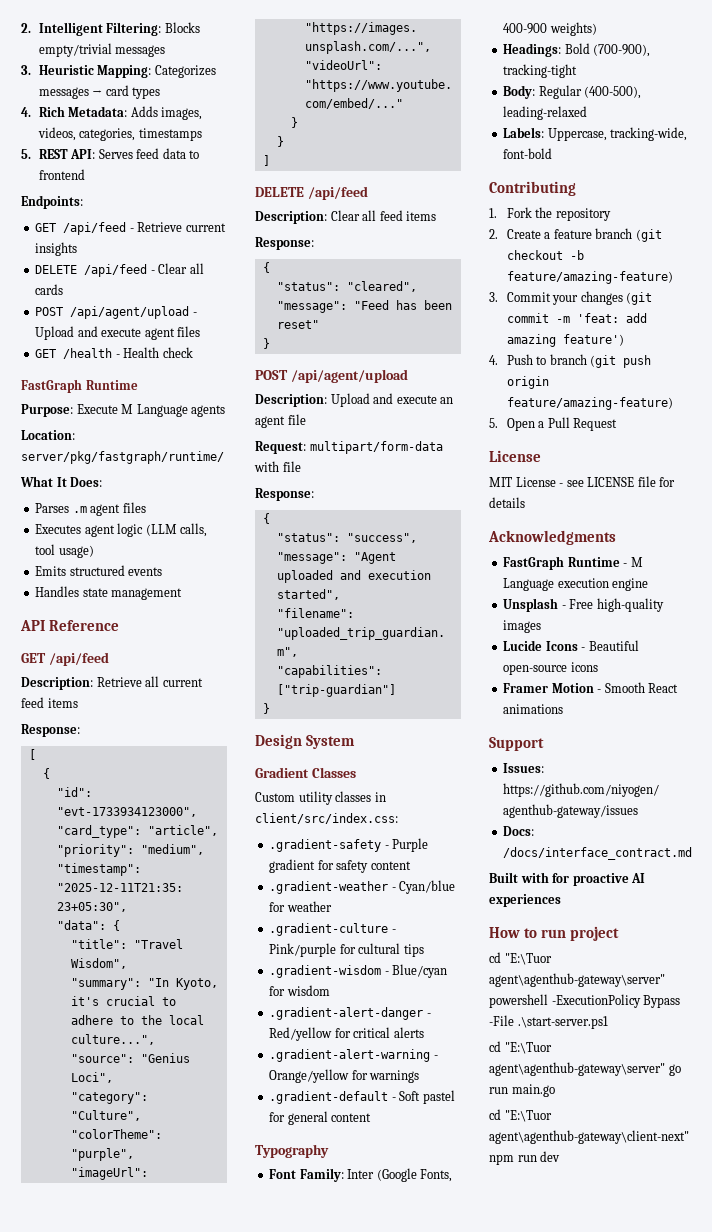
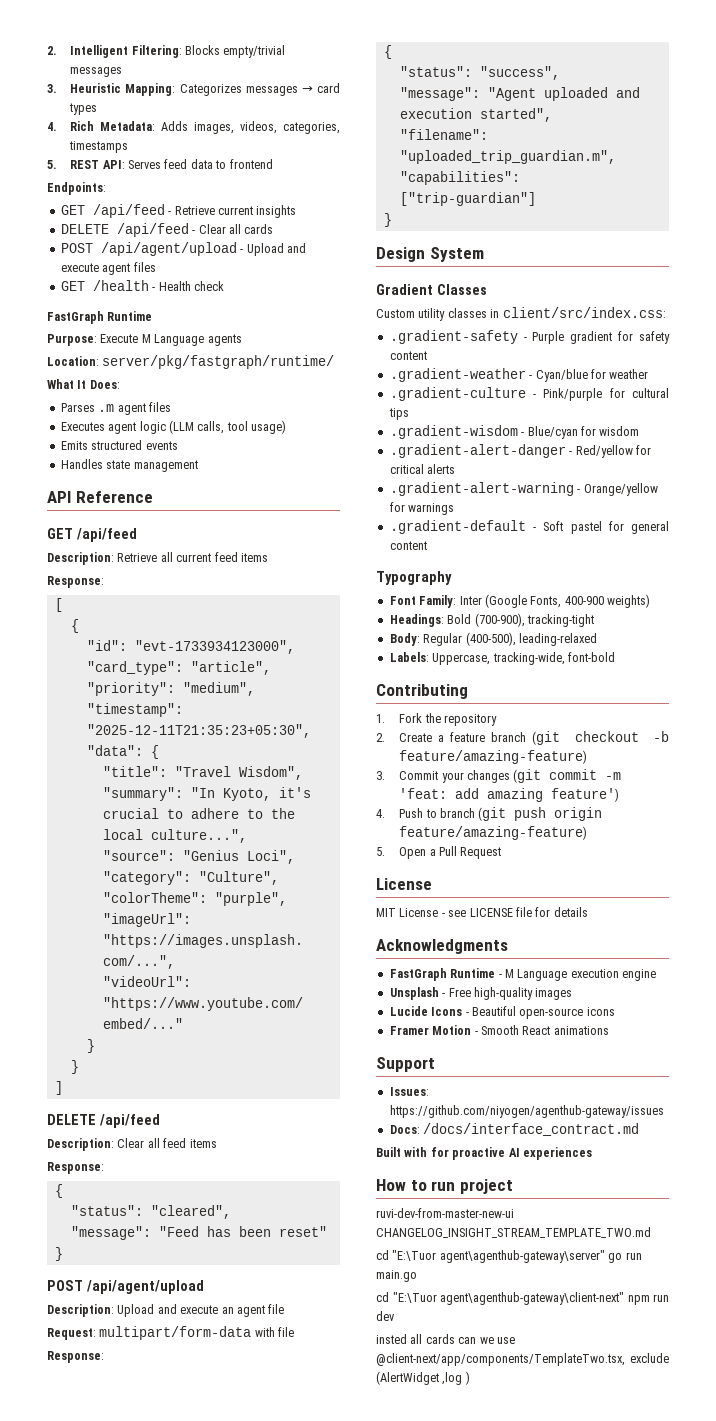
- cd "E:\Tuor agent\agenthub-gateway\server" powershell -ExecutionPolicy Bypass -File .\start-server.ps1
+ ruvi-dev-from-master-new-ui CHANGELOG_INSIGHT_STREAM_TEMPLATE_TWO.md
+ insted all cards can we use @client-next/app/components/TemplateTwo.tsx, exclude (AlertWidget ,log )

